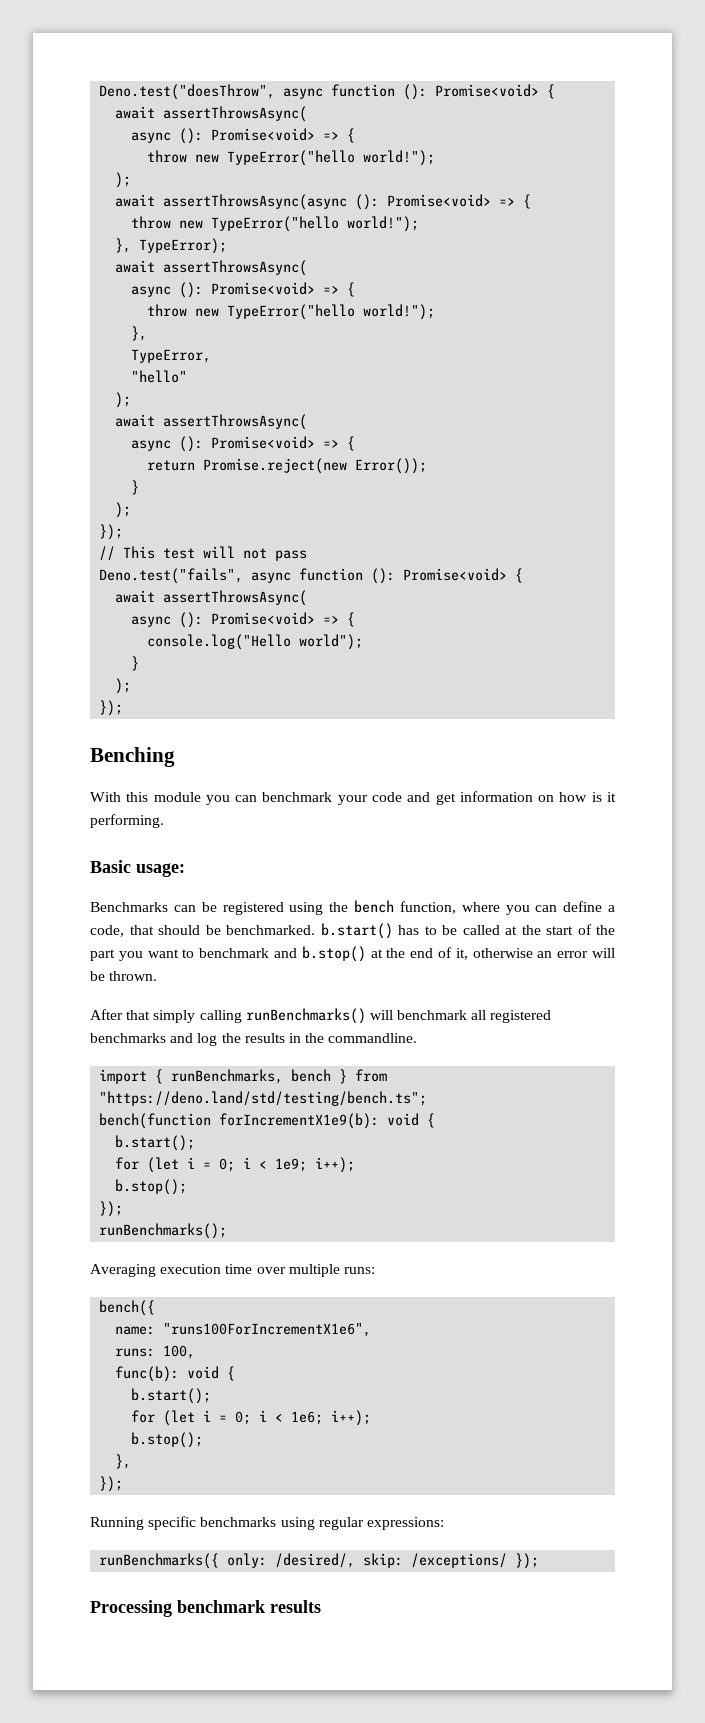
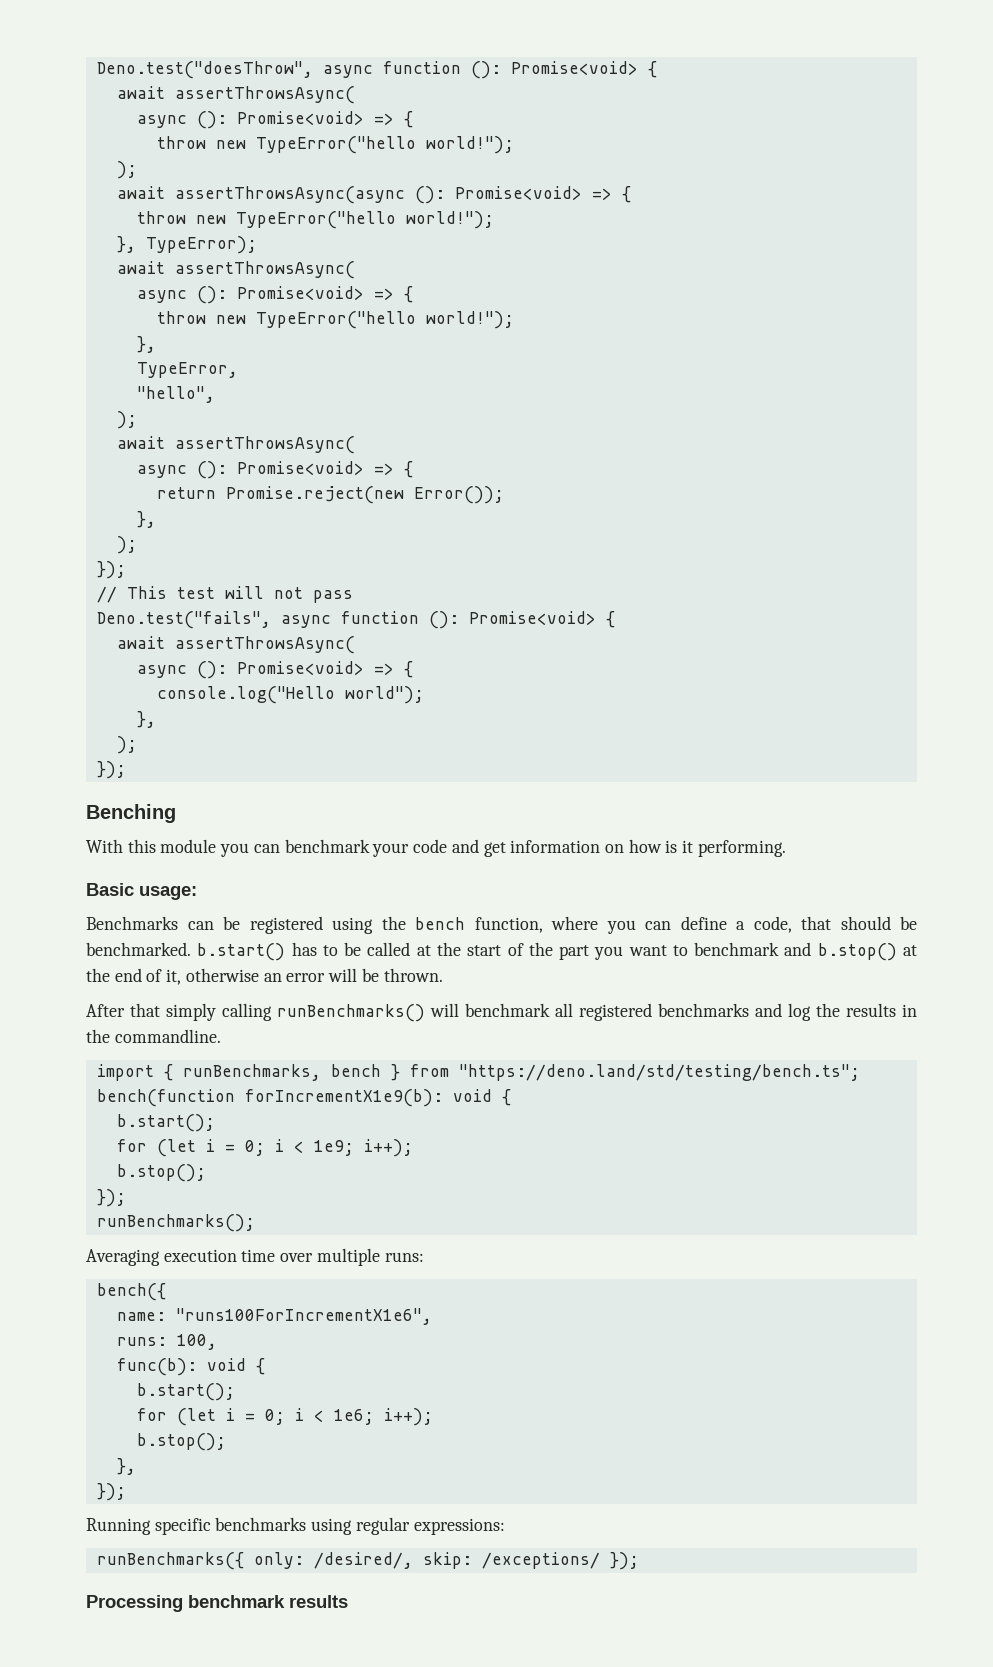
- "hello"
+ "hello",
  return Promise.reject(new Error());
- }
+ },
  console.log("Hello world");
- }
+ },

